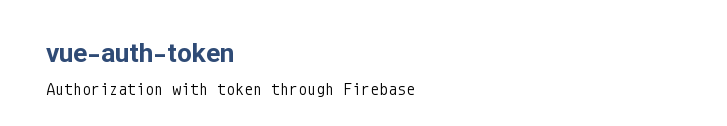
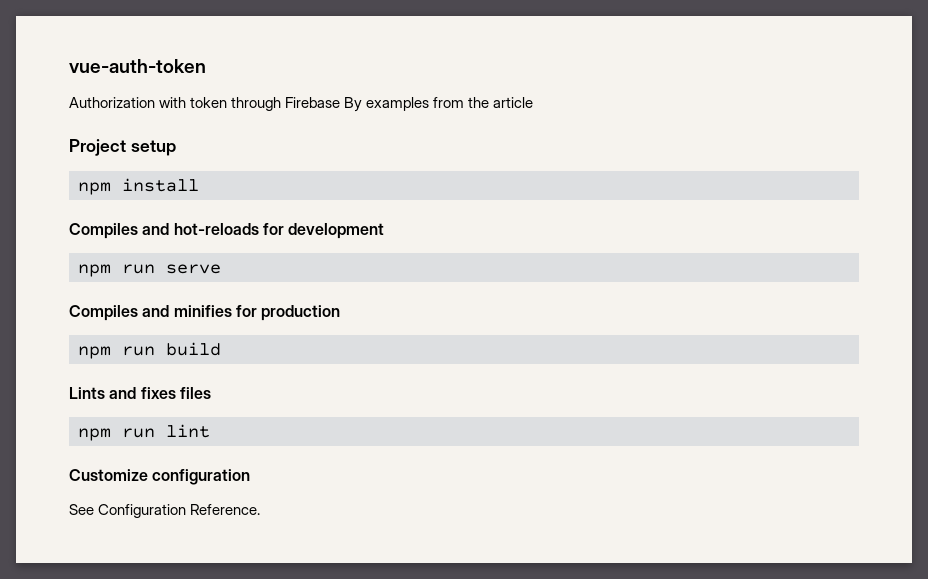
- Authorization with token through Firebase
+ Authorization with token through Firebase By examples from the article
+ Project setup
+ npm install
+ Compiles and hot-reloads for development
+ npm run serve
+ Compiles and minifies for production
+ npm run build
+ Lints and fixes files
+ npm run lint
+ Customize configuration
+ See Configuration Reference.

